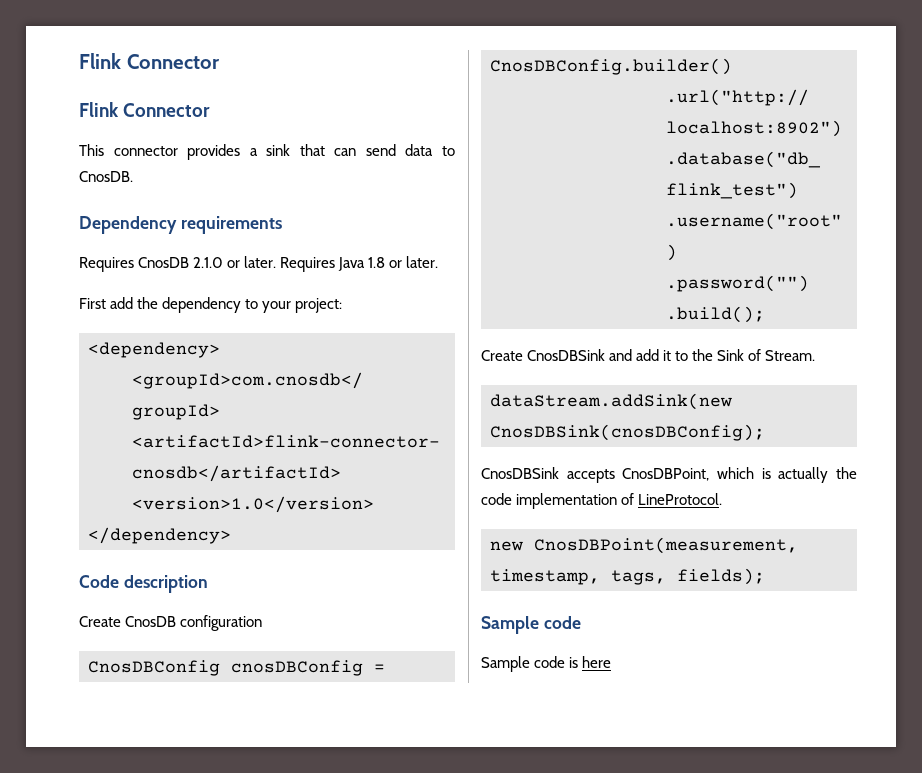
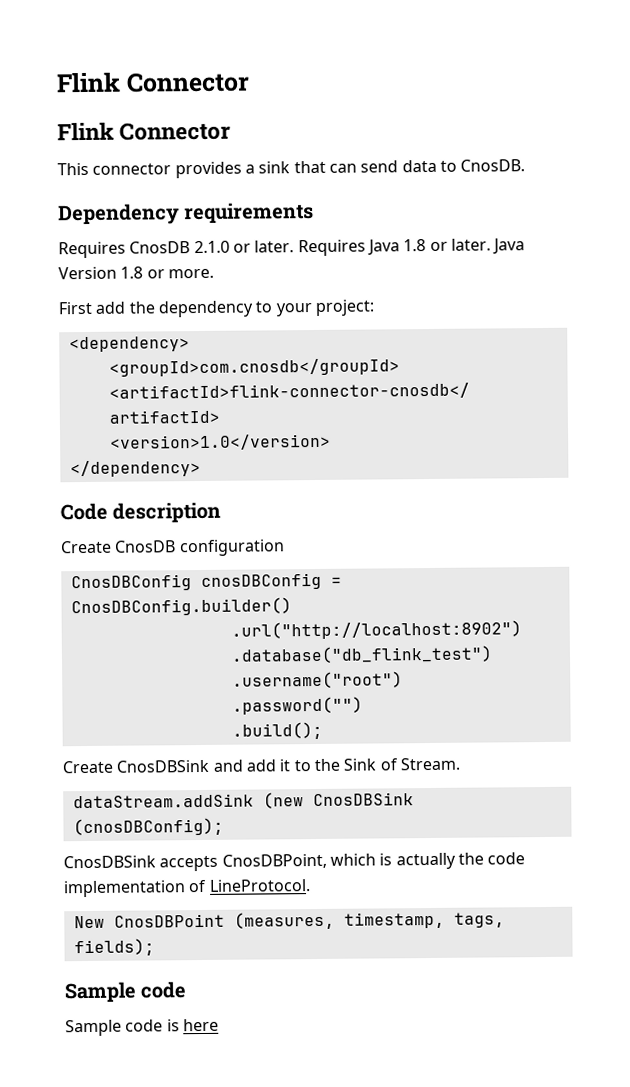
+ Java Version 1.8 or more.
- dataStream.addSink(new CnosDBSink(cnosDBConfig);
+ dataStream.addSink (new CnosDBSink (cnosDBConfig);
- new CnosDBPoint(measurement, timestamp, tags, fields);
+ New CnosDBPoint (measures, timestamp, tags, fields);

